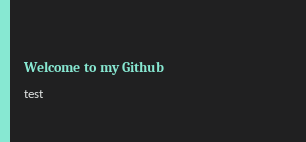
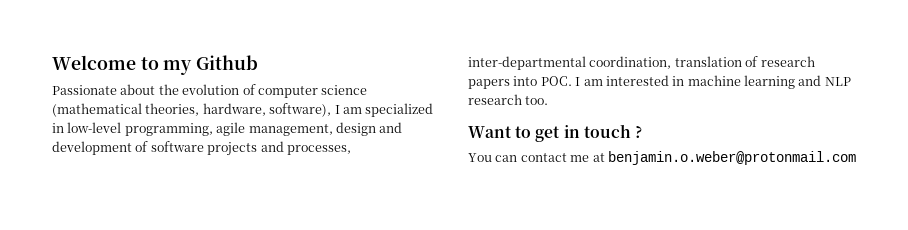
- test
+ Passionate about the evolution of computer science (mathematical theories, hardware, software), I am specialized in low-level programming, agile management, design and development of software projects and processes, inter-departmental coordination, translation of research papers into POC. I am interested in machine learning and NLP research too.
+ Want to get in touch ?
+ You can contact me at benjamin.o.weber@protonmail.com

